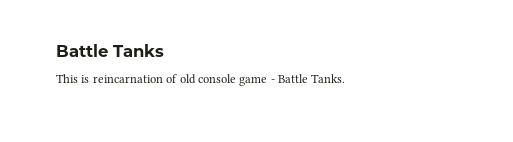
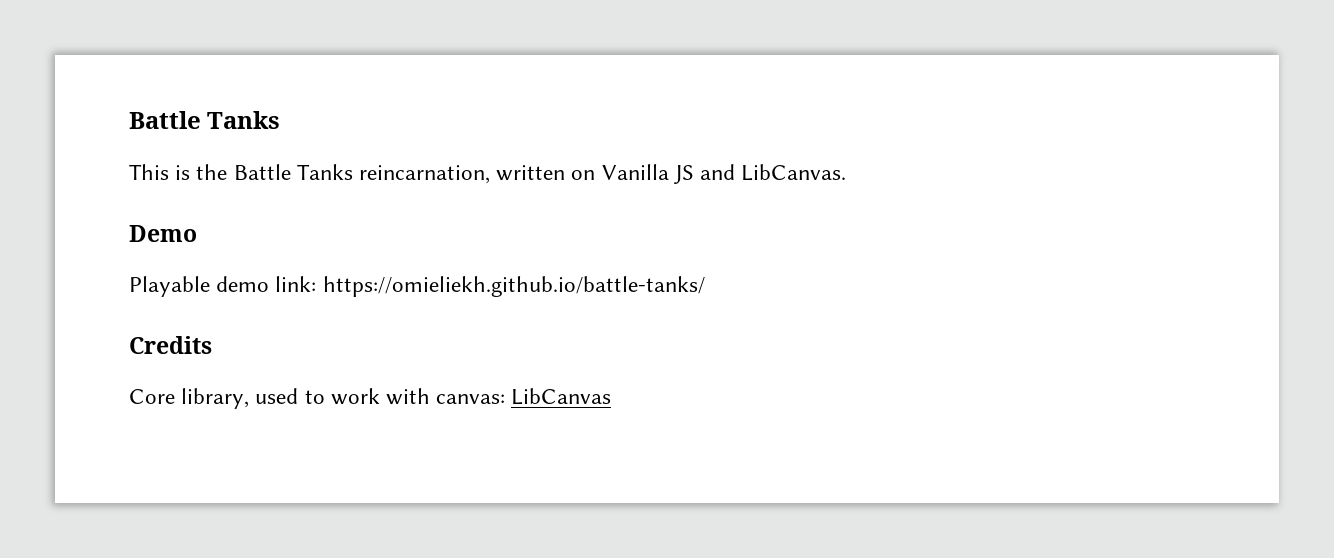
- This is reincarnation of old console game - Battle Tanks.
+ This is the Battle Tanks reincarnation, written on Vanilla JS and LibCanvas.
+ Demo
+ Playable demo link: https://omieliekh.github.io/battle-tanks/
+ Credits
+ Core library, used to work with canvas: LibCanvas

